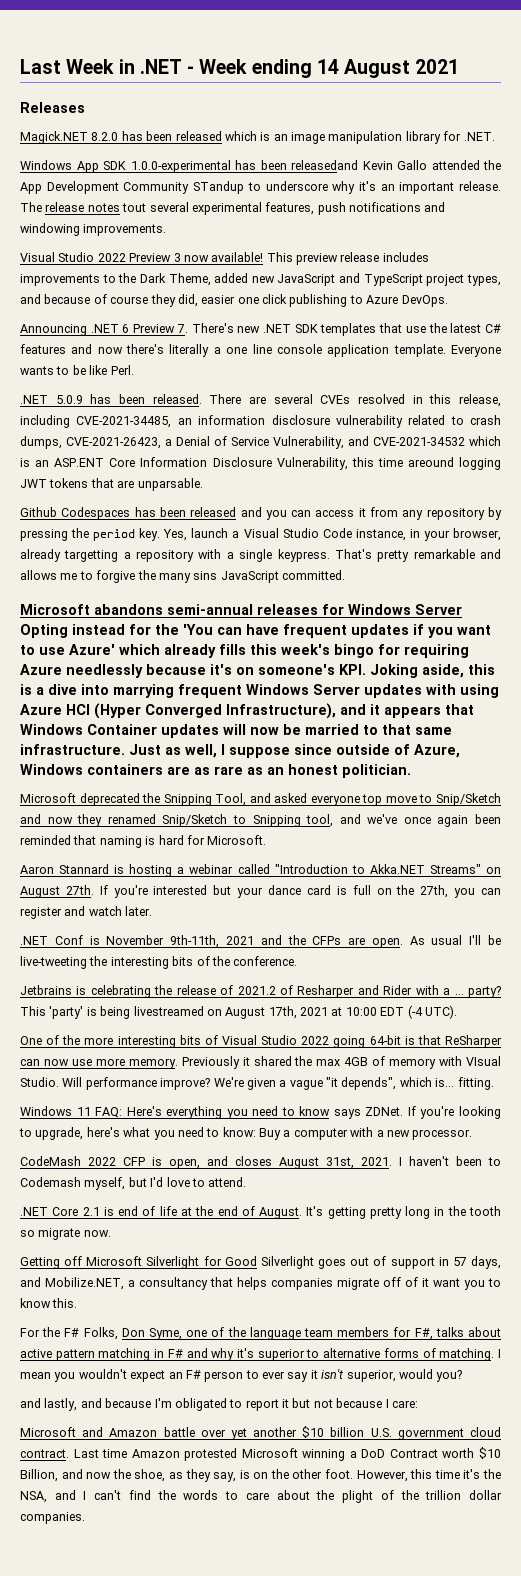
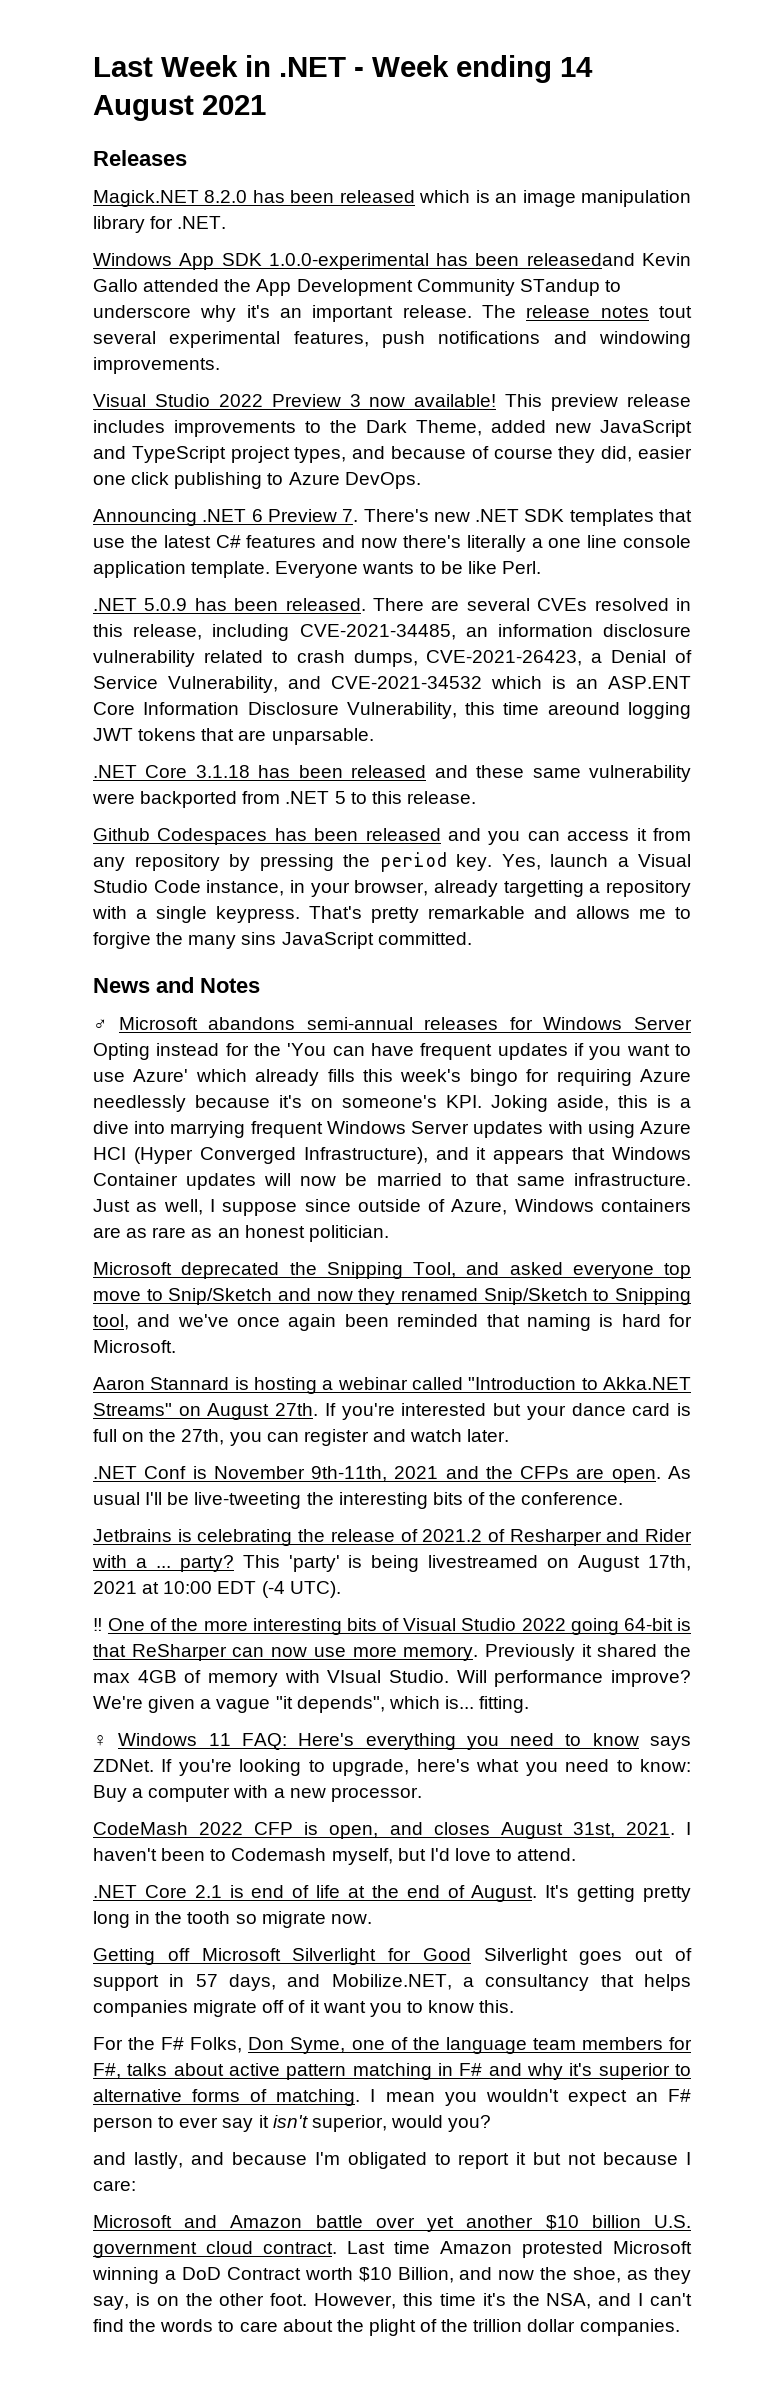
+ .NET Core 3.1.18 has been released and these same vulnerability were backported from .NET 5 to this release.
- Microsoft abandons semi-annual releases for Windows Server Opting instead for the 'You can have frequent updates if you want to use Azure' which already fills this week's bingo for requiring Azure needlessly because it's on someone's KPI. Joking aside, this is a dive into marrying frequent Windows Server updates with using Azure HCI (Hyper Converged Infrastructure), and it appears that Windows Container updates will now be married to that same infrastructure.
+ News and Notes
+ ♂ Microsoft abandons semi-annual releases for Windows Server Opting instead for the 'You can have frequent updates if you want to use Azure' which already fills this week's bingo for requiring Azure needlessly because it's on someone's KPI. Joking aside, this is a dive into marrying frequent Windows Server updates with using Azure HCI (Hyper Converged Infrastructure), and it appears that Windows Container updates will now be married to that same infrastructure.
- One of the more interesting bits of Visual Studio 2022 going 64-bit is that ReSharper can now use more memory.
+ ‼ One of the more interesting bits of Visual Studio 2022 going 64-bit is that ReSharper can now use more memory.
- Windows 11 FAQ: Here's everything you need to know says ZDNet.
+ ♀ Windows 11 FAQ: Here's everything you need to know says ZDNet.

